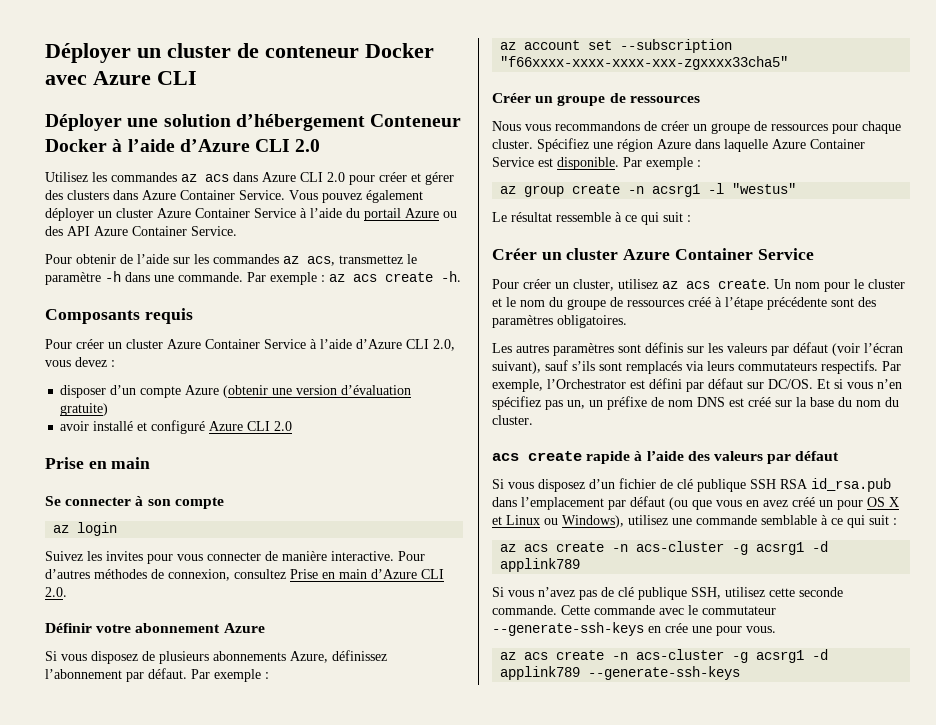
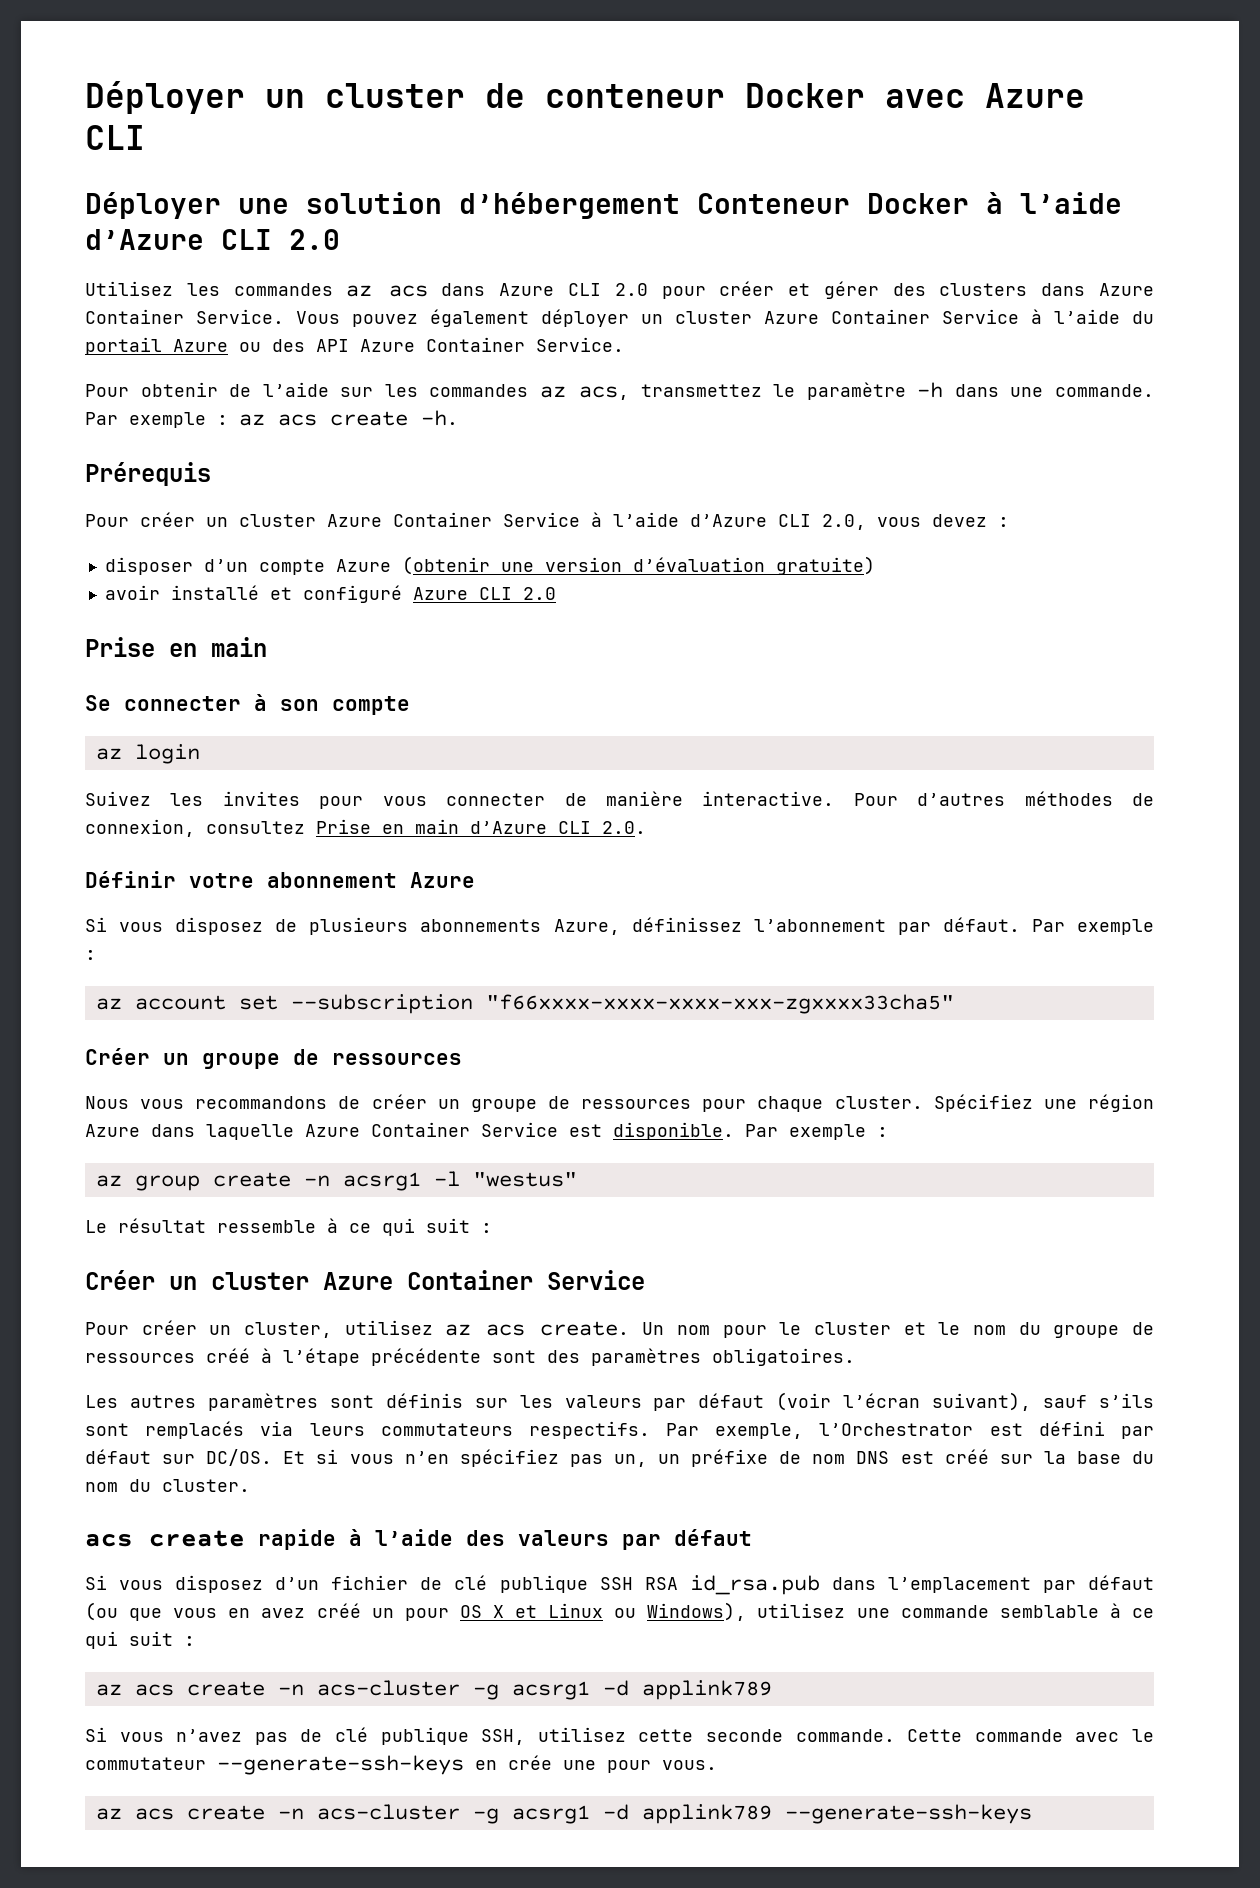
- Composants requis
+ Prérequis

